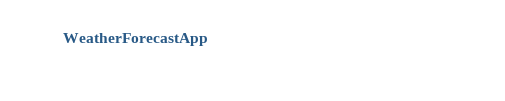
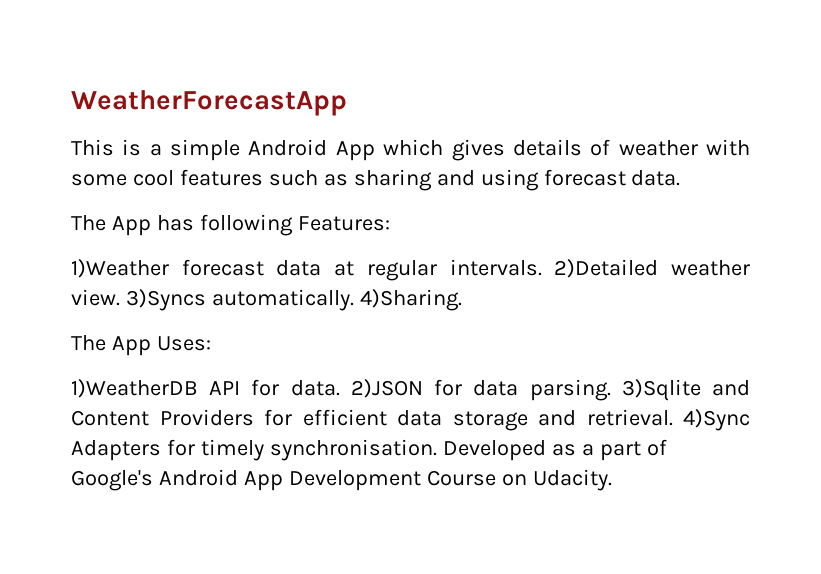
+ This is a simple Android App which gives details of weather with some cool features such as sharing and using forecast data.
+ The App has following Features:
+ 1)Weather forecast data at regular intervals. 2)Detailed weather view. 3)Syncs automatically. 4)Sharing.
+ The App Uses:
+ 1)WeatherDB API for data. 2)JSON for data parsing. 3)Sqlite and Content Providers for efficient data storage and retrieval. 4)Sync Adapters for timely synchronisation. Developed as a part of Google's Android App Development Course on Udacity.

